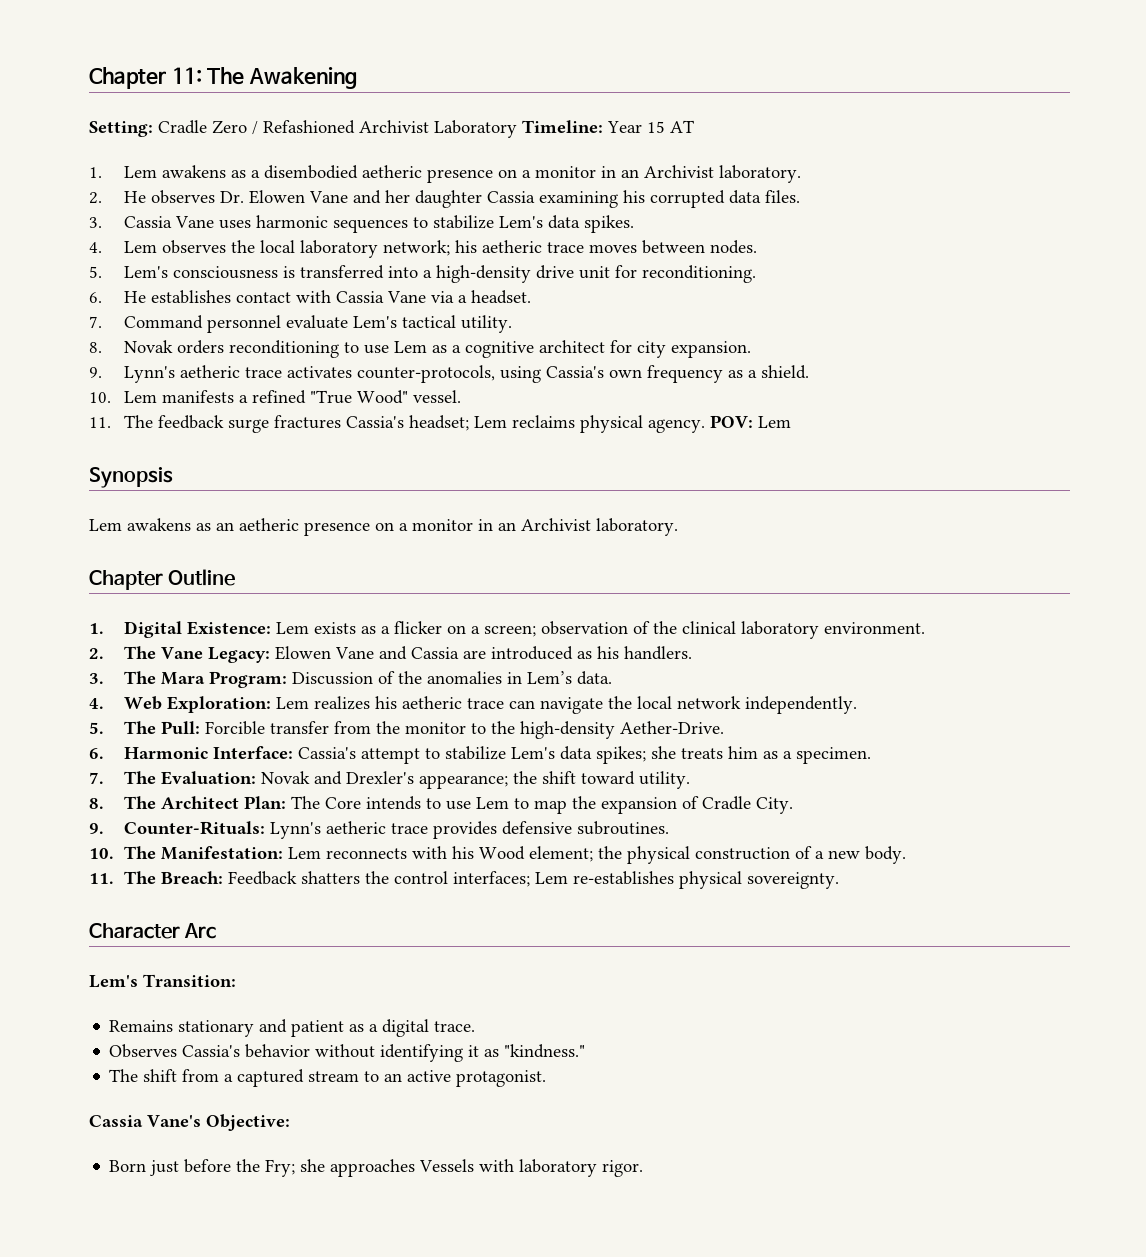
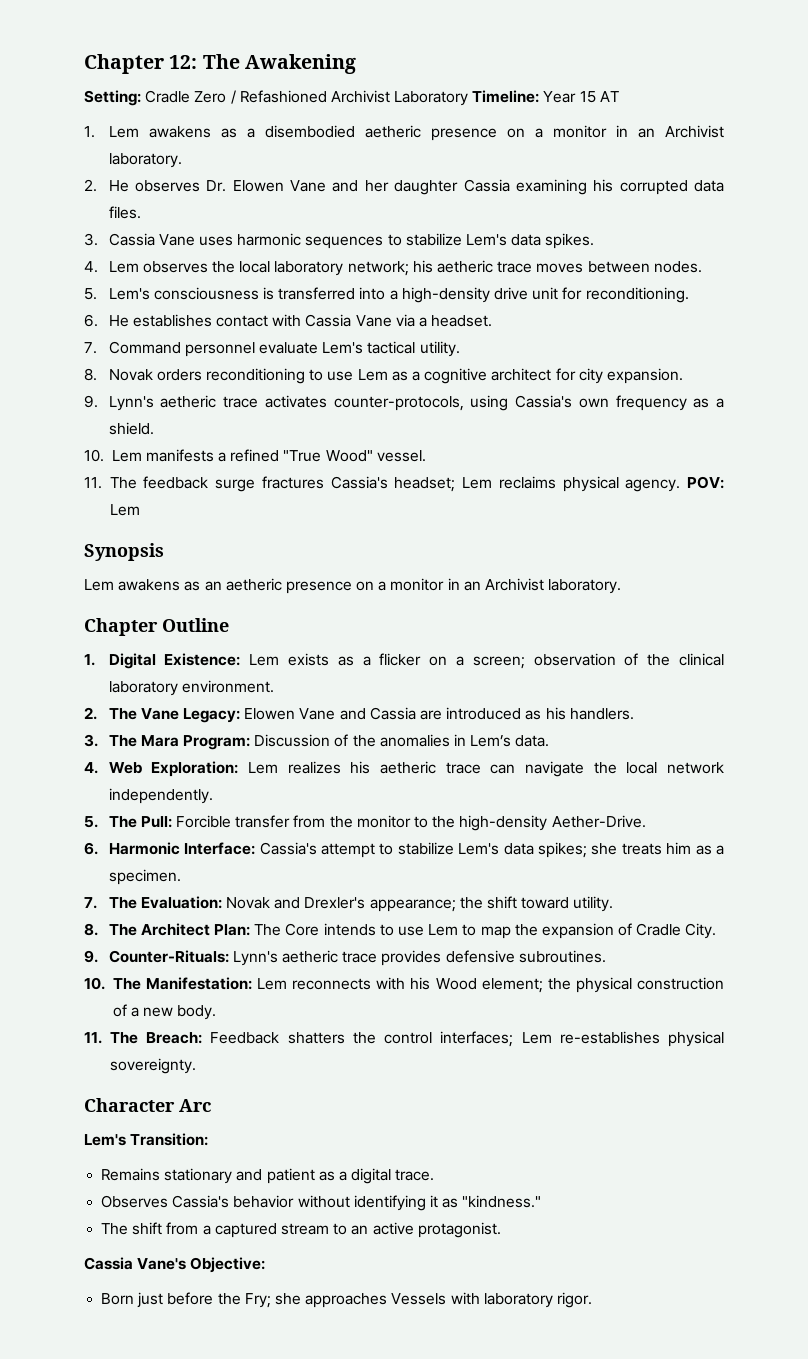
- Chapter 11: The Awakening
+ Chapter 12: The Awakening

